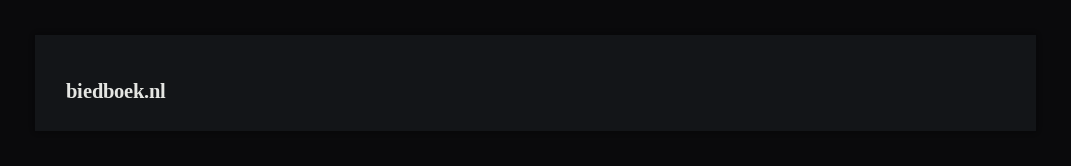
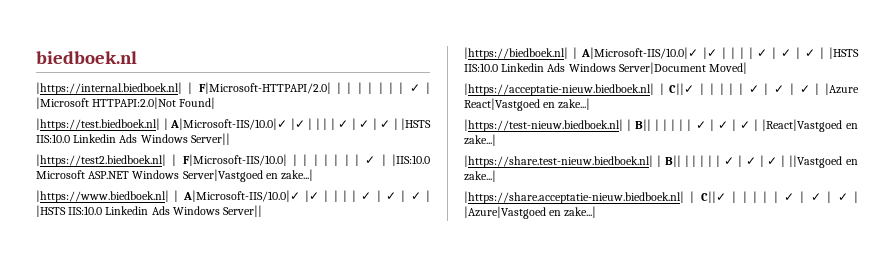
+ |https://internal.biedboek.nl| | F|Microsoft-HTTPAPI/2.0| | | | | | | | ✓ | |Microsoft HTTPAPI:2.0|Not Found|
+ |https://test.biedboek.nl| | A|Microsoft-IIS/10.0|✓ |✓ | | | | ✓ | ✓ | ✓ | |HSTS IIS:10.0 Linkedin Ads Windows Server||
+ |https://test2.biedboek.nl| | F|Microsoft-IIS/10.0| | | | | | | | ✓ | |IIS:10.0 Microsoft ASP.NET Windows Server|Vastgoed en zake...|
+ |https://www.biedboek.nl| | A|Microsoft-IIS/10.0|✓ |✓ | | | | ✓ | ✓ | ✓ | |HSTS IIS:10.0 Linkedin Ads Windows Server||
+ |https://biedboek.nl| | A|Microsoft-IIS/10.0|✓ |✓ | | | | ✓ | ✓ | ✓ | |HSTS IIS:10.0 Linkedin Ads Windows Server|Document Moved|
+ |https://acceptatie-nieuw.biedboek.nl| | C||✓ | | | | | ✓ | ✓ | ✓ | |Azure React|Vastgoed en zake...|
+ |https://test-nieuw.biedboek.nl| | B|| | | | | | ✓ | ✓ | ✓ | |React|Vastgoed en zake...|
+ |https://share.test-nieuw.biedboek.nl| | B|| | | | | | ✓ | ✓ | ✓ | ||Vastgoed en zake...|
+ |https://share.acceptatie-nieuw.biedboek.nl| | C||✓ | | | | | ✓ | ✓ | ✓ | |Azure|Vastgoed en zake...|

